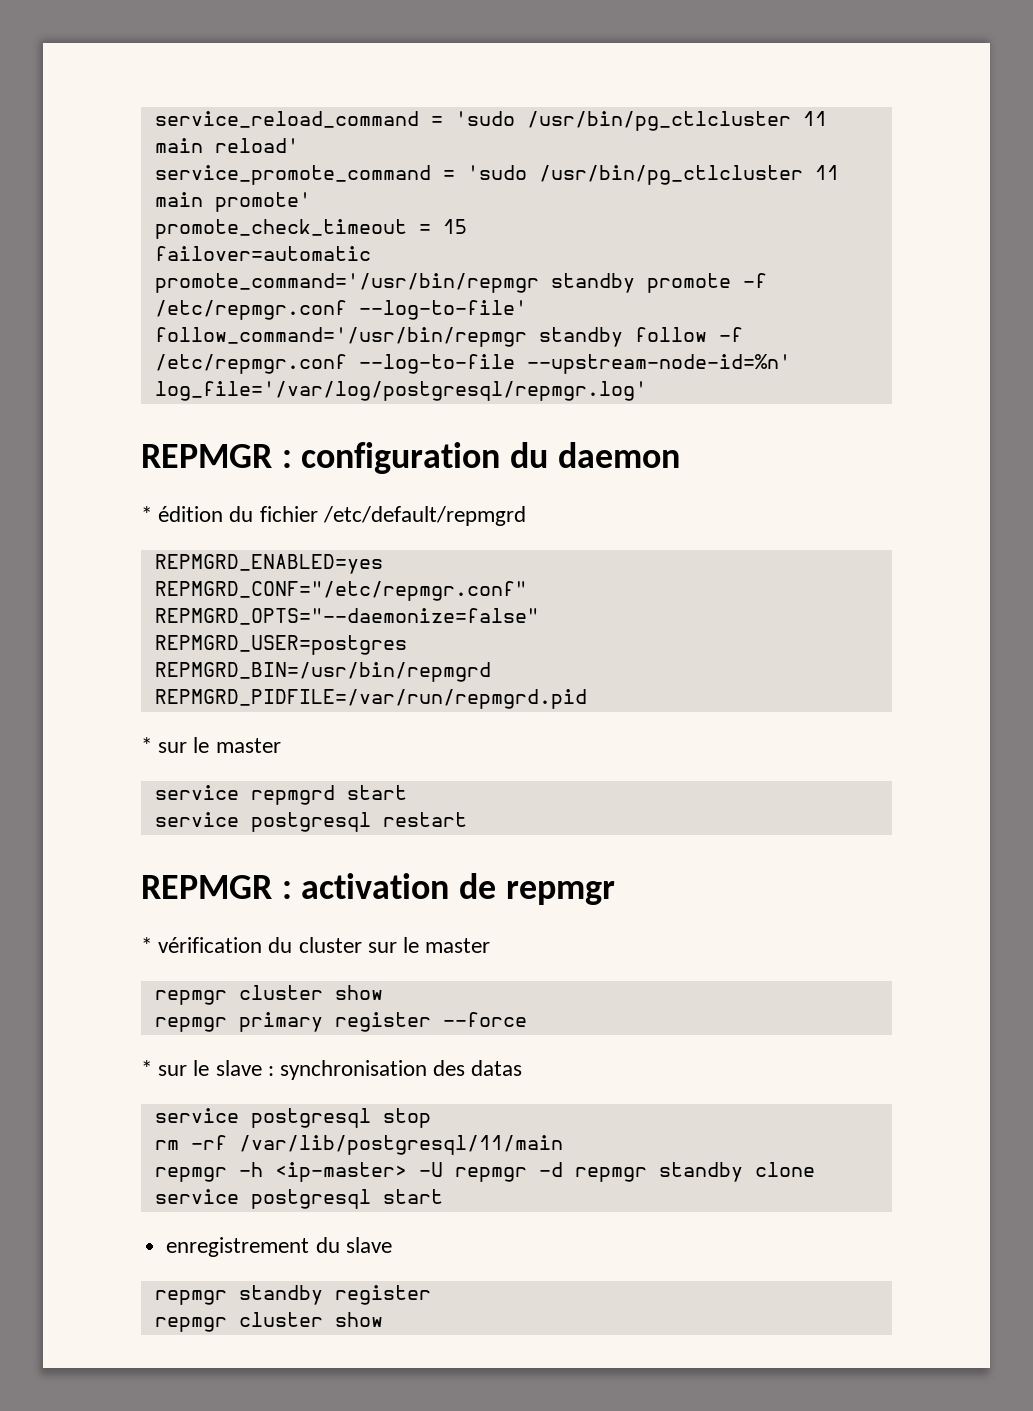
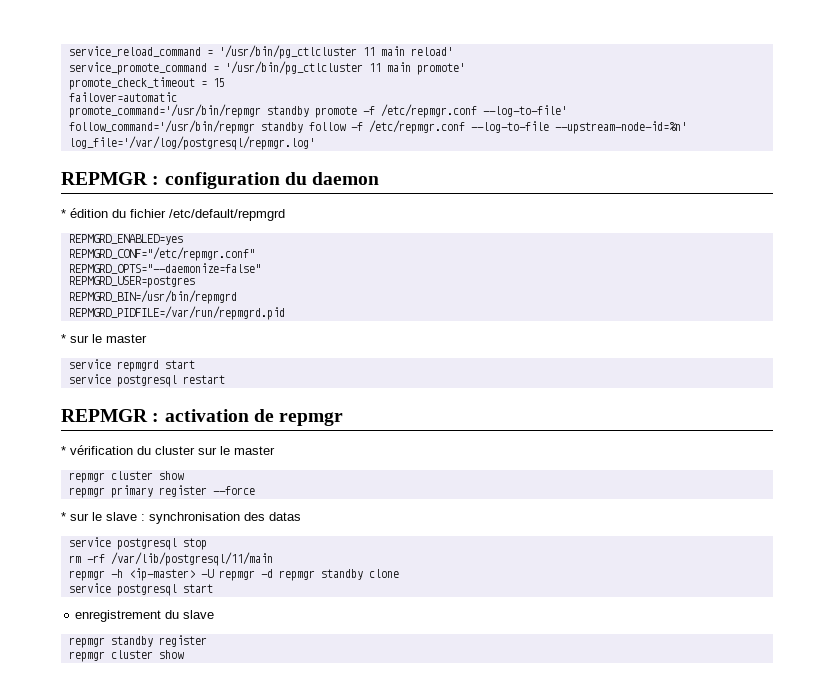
- service_reload_command = 'sudo /usr/bin/pg_ctlcluster 11 main reload'
+ service_reload_command = '/usr/bin/pg_ctlcluster 11 main reload'
- service_promote_command = 'sudo /usr/bin/pg_ctlcluster 11 main promote'
+ service_promote_command = '/usr/bin/pg_ctlcluster 11 main promote'

